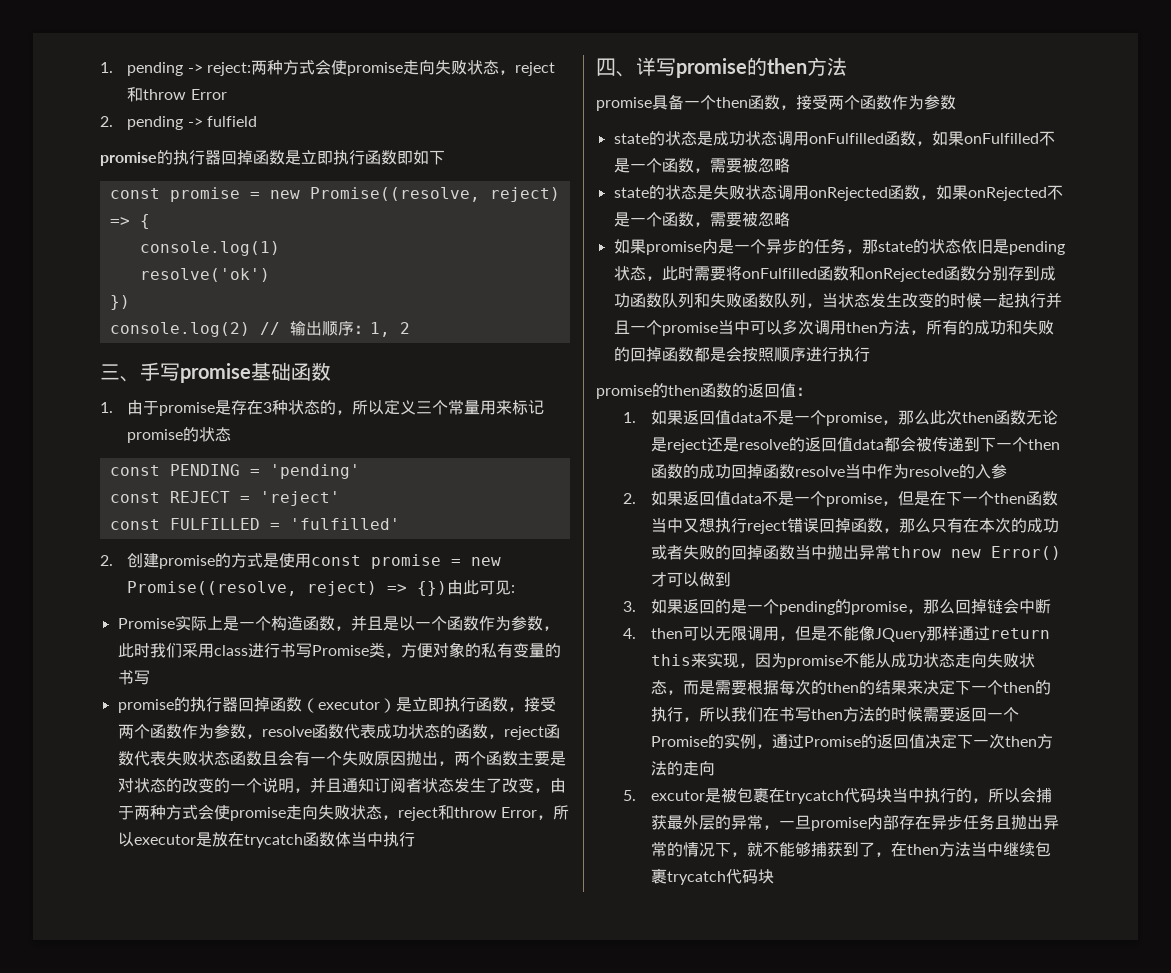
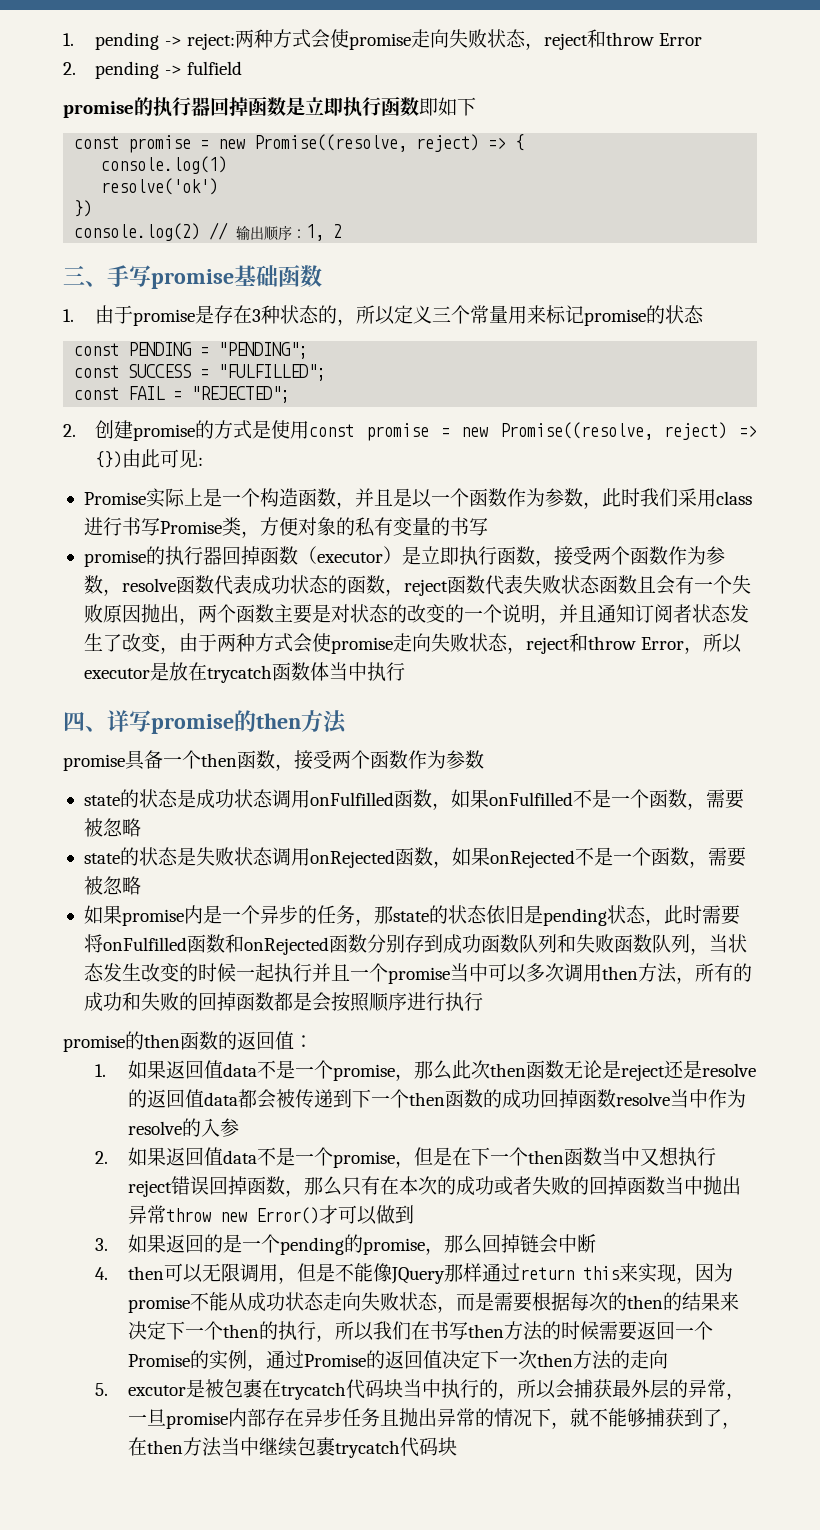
- const PENDING = 'pending'
- const REJECT = 'reject'
- const FULFILLED = 'fulfilled'
+ const PENDING = "PENDING";
+ const SUCCESS = "FULFILLED";
+ const FAIL = "REJECTED";

